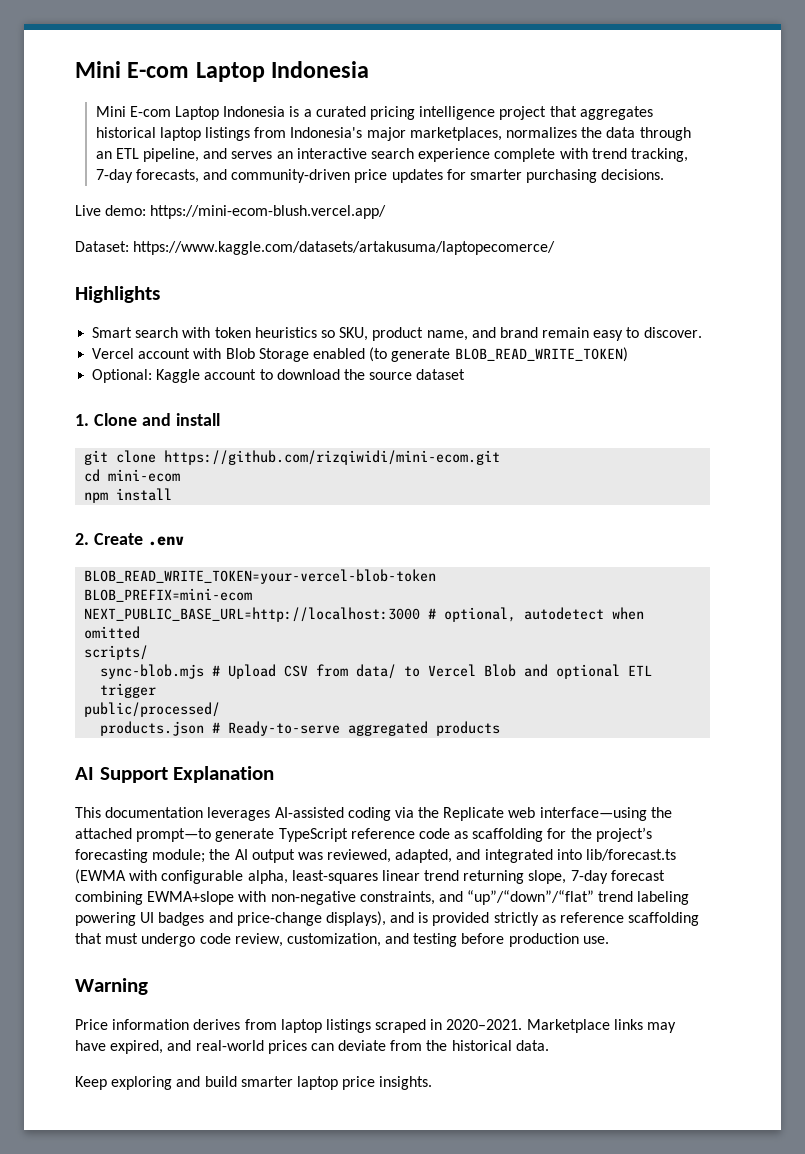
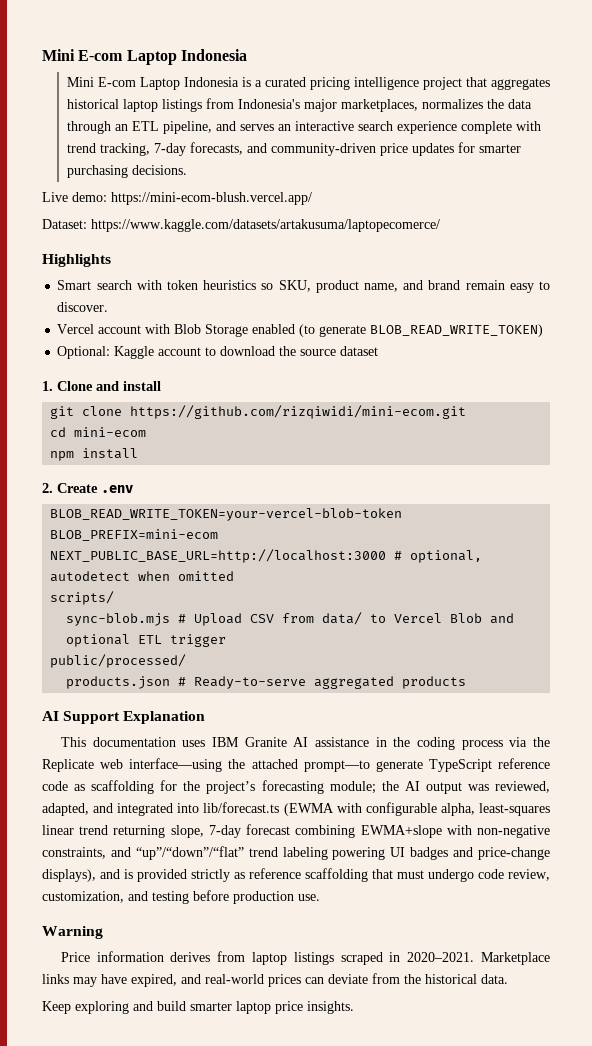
- This documentation leverages AI-assisted coding via the Replicate web interface—using the attached prompt—to generate TypeScript reference code as scaffolding for the project’s forecasting module;
+ This documentation uses IBM Granite AI assistance in the coding process via the Replicate web interface—using the attached prompt—to generate TypeScript reference code as scaffolding for the project’s forecasting module;

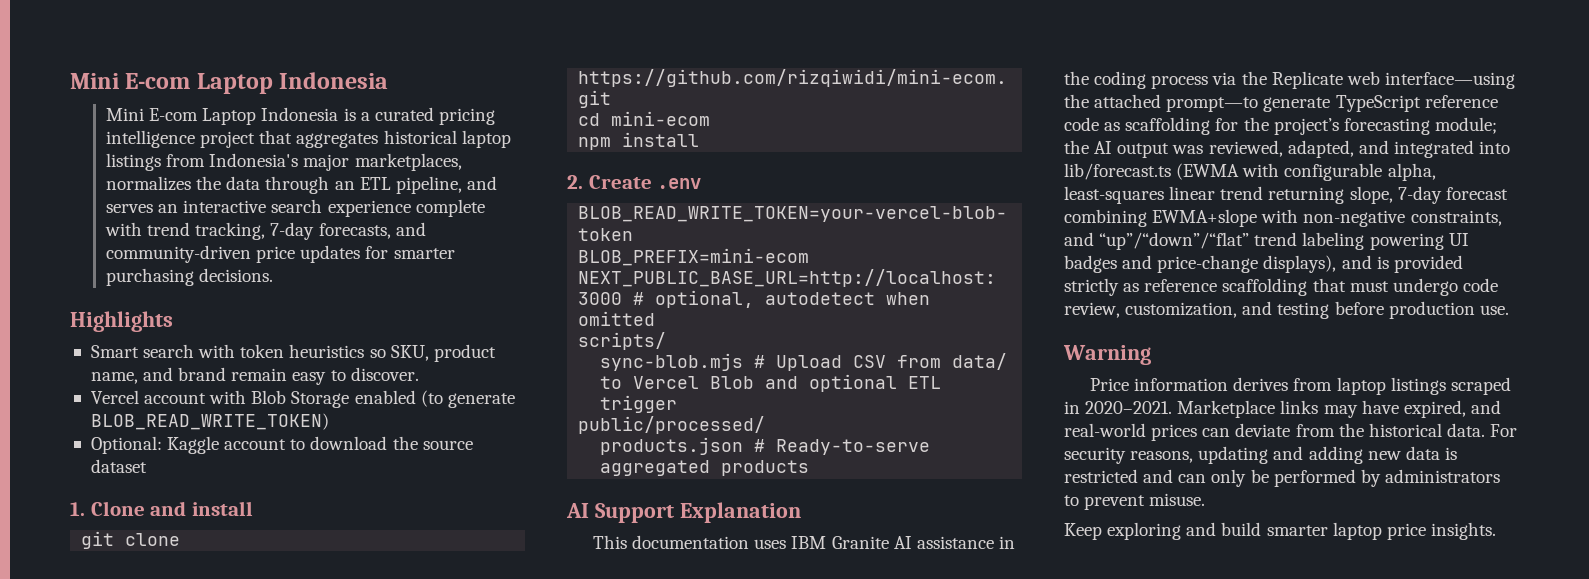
- Live demo: https://mini-ecom-blush.vercel.app/
- Dataset: https://www.kaggle.com/datasets/artakusuma/laptopecomerce/
+ For security reasons, updating and adding new data is restricted and can only be performed by administrators to prevent misuse.

